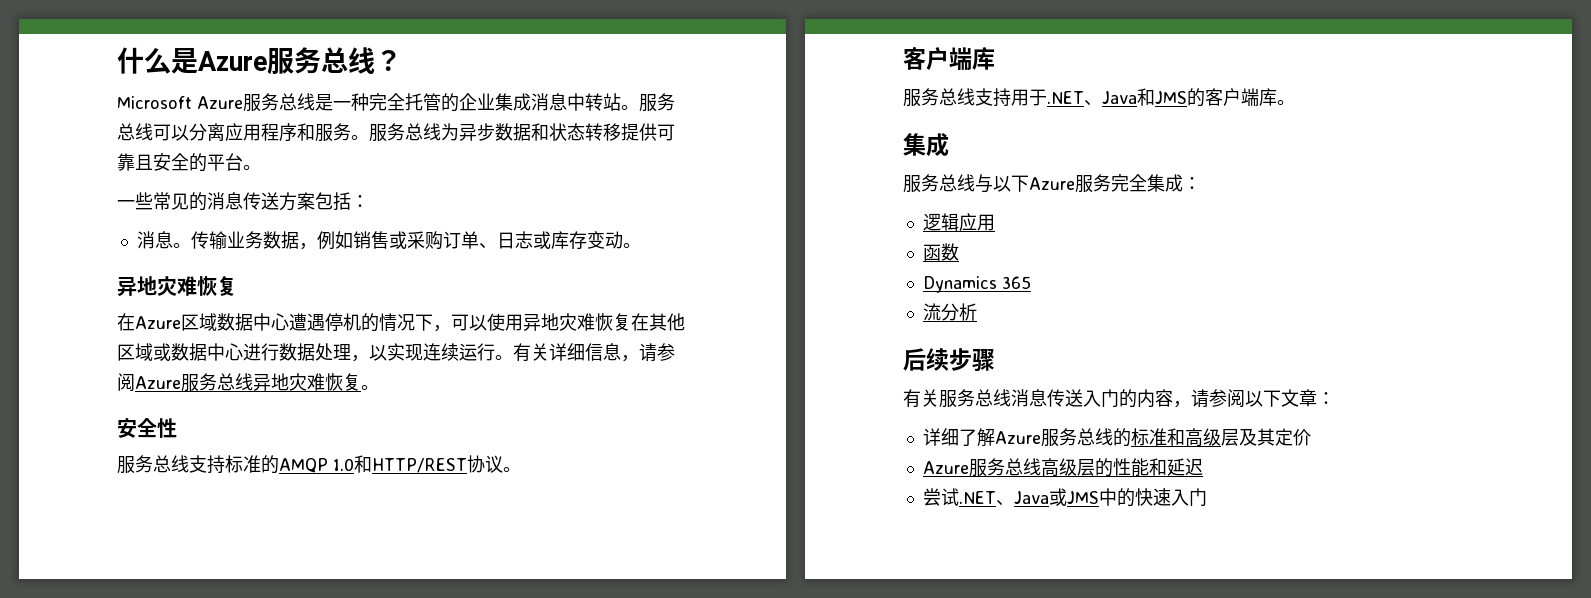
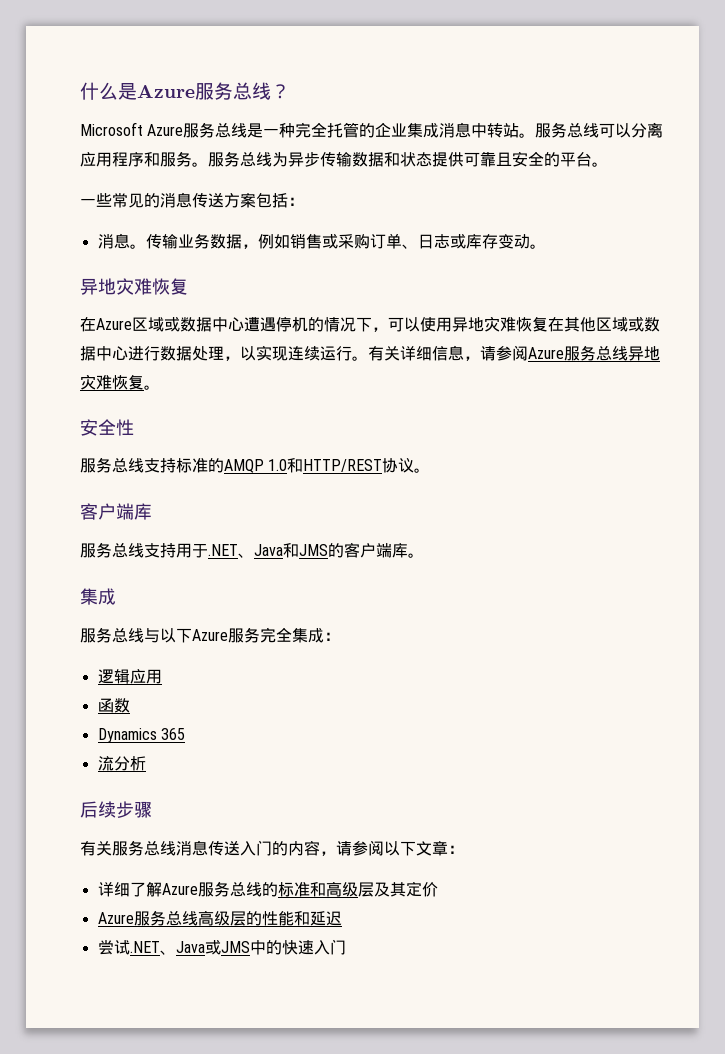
- 服务总线为异步数据和状态转移提供可靠且安全的平台。
+ 服务总线为异步传输数据和状态提供可靠且安全的平台。
- 在Azure区域数据中心遭遇停机的情况下，可以使用异地灾难恢复在其他区域或数据中心进行数据处理，以实现连续运行。
+ 在Azure区域或数据中心遭遇停机的情况下，可以使用异地灾难恢复在其他区域或数据中心进行数据处理，以实现连续运行。

